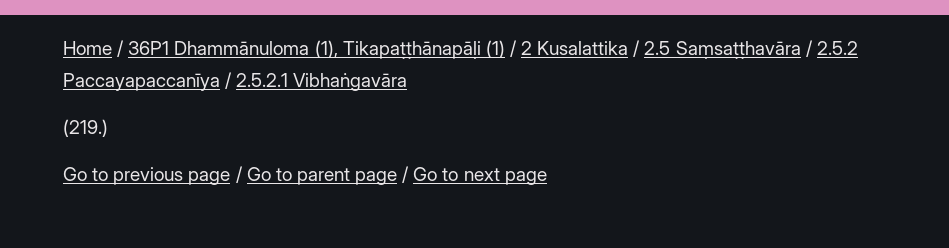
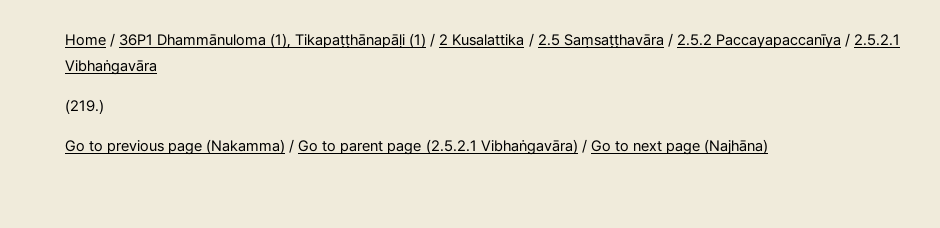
- Go to previous page / Go to parent page / Go to next page
+ Go to previous page (Nakamma) / Go to parent page (2.5.2.1 Vibhaṅgavāra) / Go to next page (Najhāna)

